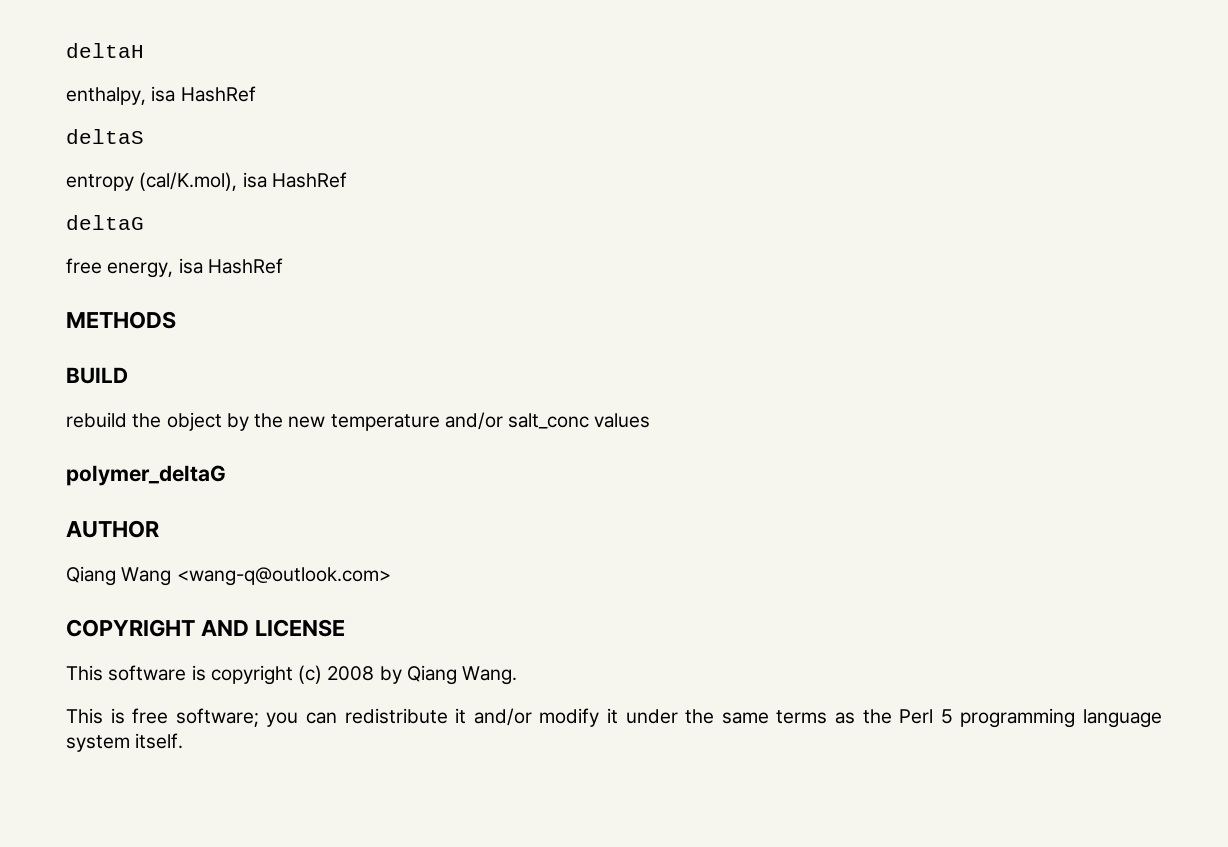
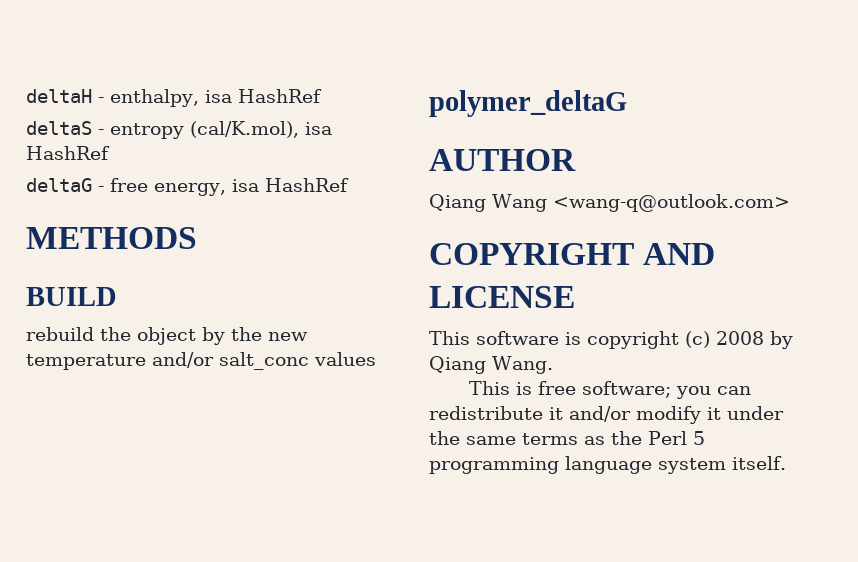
- deltaH
- enthalpy, isa HashRef
+ deltaH - enthalpy, isa HashRef
- deltaS
- entropy (cal/K.mol), isa HashRef
+ deltaS - entropy (cal/K.mol), isa HashRef
- deltaG
- free energy, isa HashRef
+ deltaG - free energy, isa HashRef

